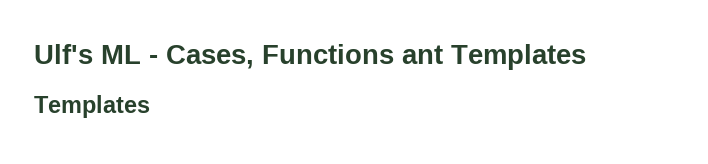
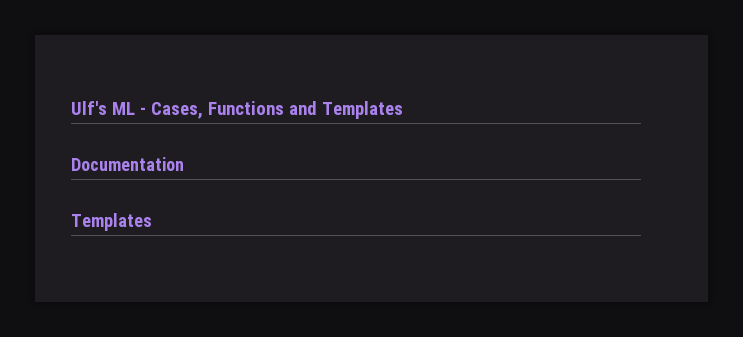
- Ulf's ML - Cases, Functions ant Templates
+ Ulf's ML - Cases, Functions and Templates
+ Documentation

